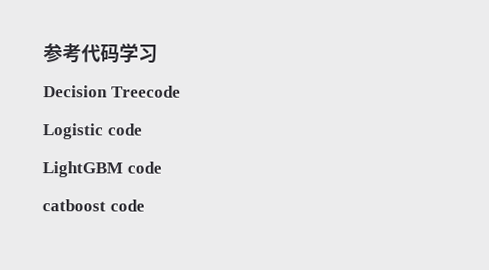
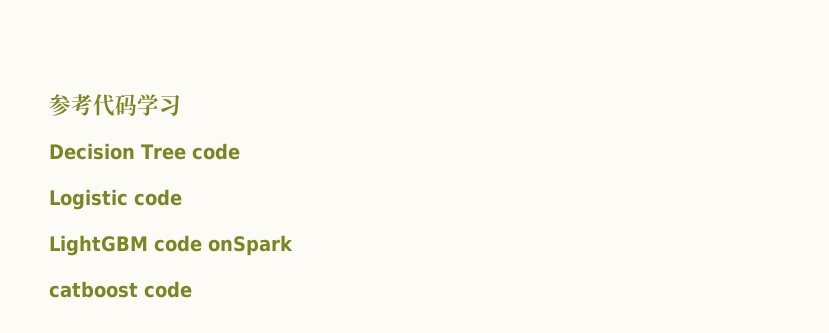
- Decision Treecode
+ Decision Tree code
- LightGBM code
+ LightGBM code onSpark

